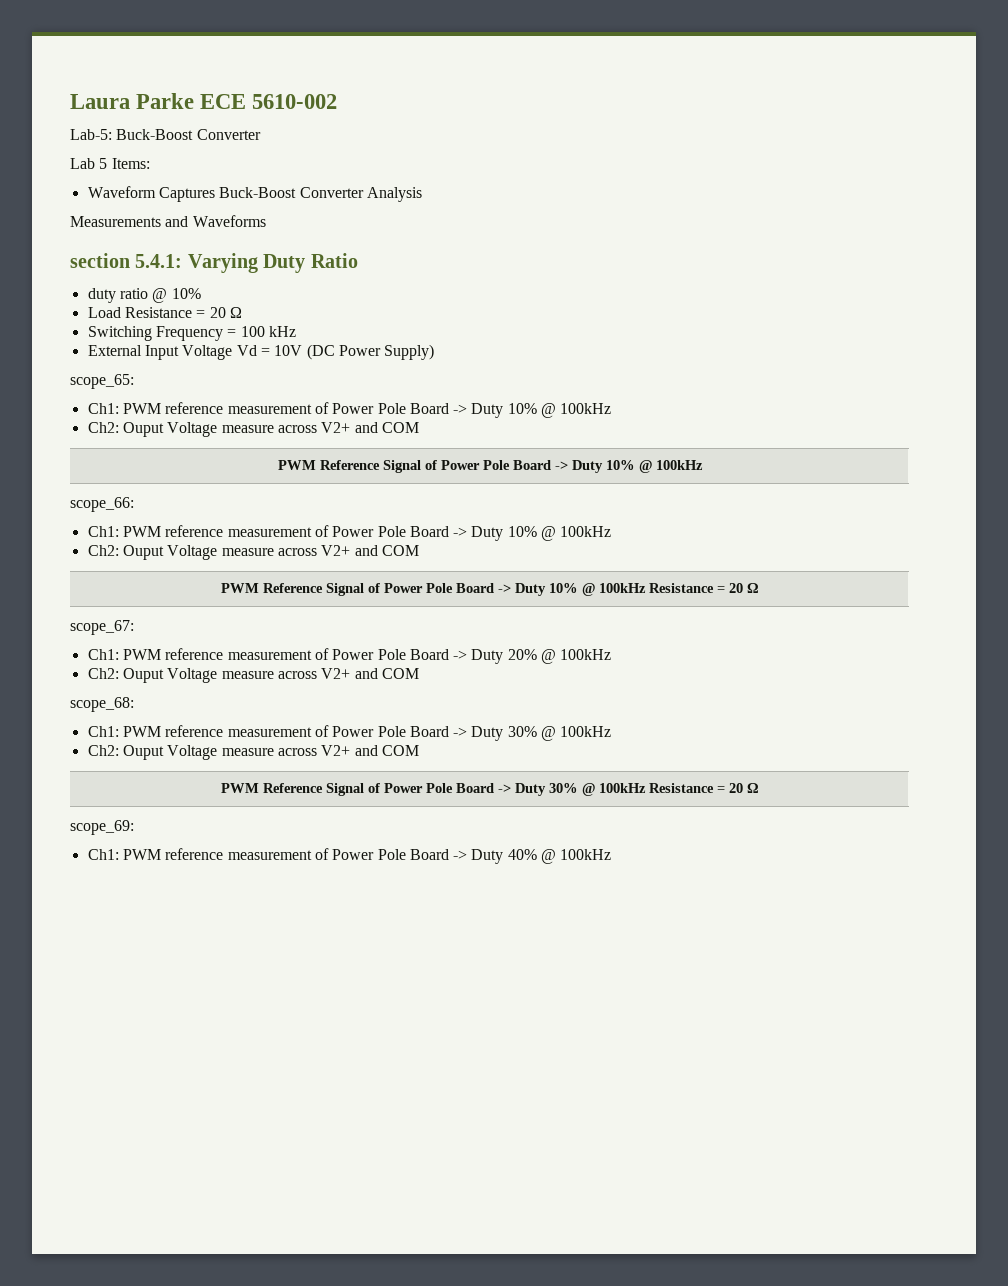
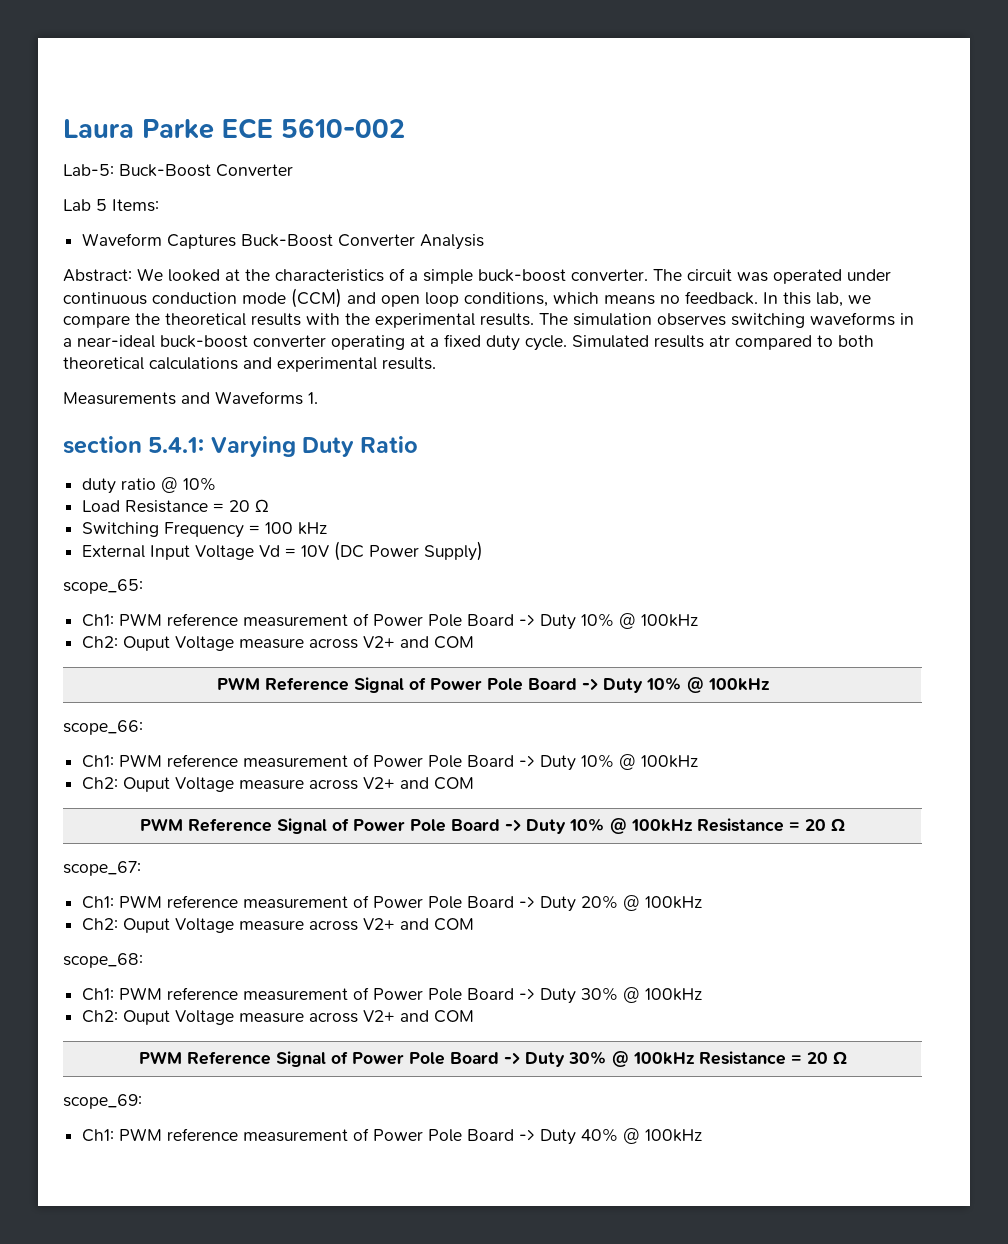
+ Abstract: We looked at the characteristics of a simple buck-boost converter. The circuit was operated under continuous conduction mode (CCM) and open loop conditions, which means no feedback. In this lab, we compare the theoretical results with the experimental results. The simulation observes switching waveforms in a near-ideal buck-boost converter operating at a fixed duty cycle. Simulated results atr compared to both theoretical calculations and experimental results.
- Measurements and Waveforms
+ Measurements and Waveforms 1.

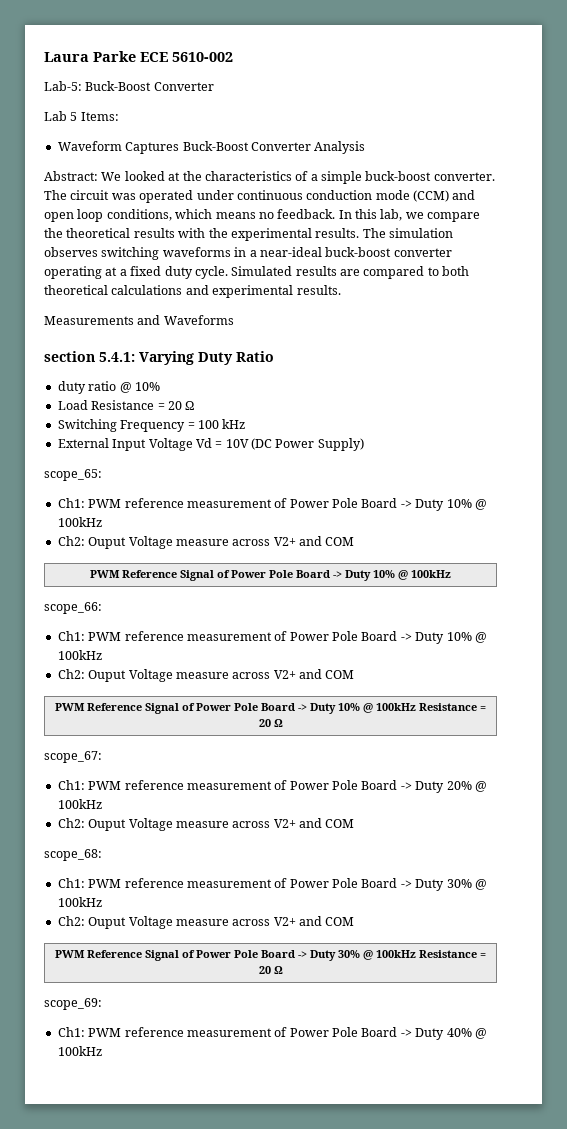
- Simulated results atr compared to both theoretical calculations and experimental results.
+ Simulated results are compared to both theoretical calculations and experimental results.
- Measurements and Waveforms 1.
+ Measurements and Waveforms

